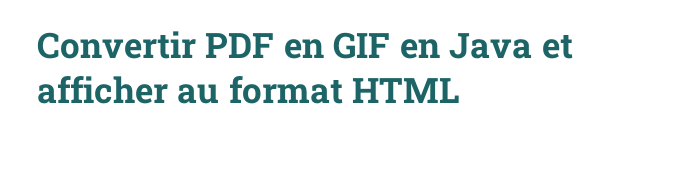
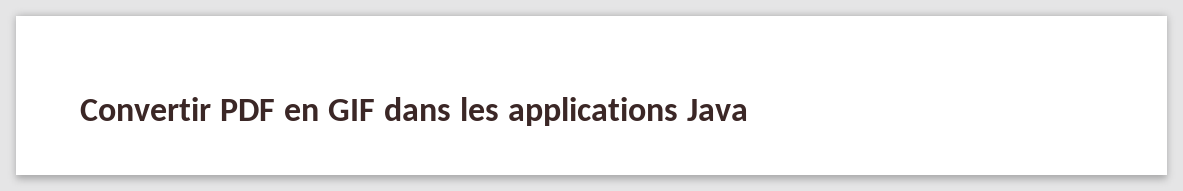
- Convertir PDF en GIF en Java et afficher au format HTML
+ Convertir PDF en GIF dans les applications Java

